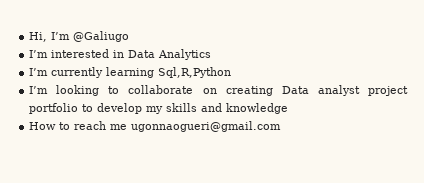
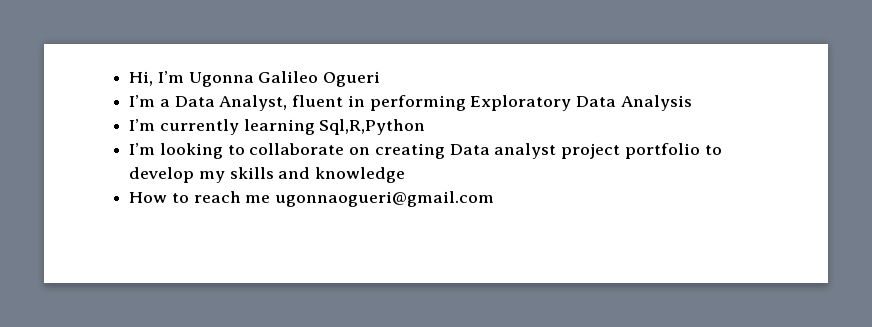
- Hi, I’m @Galiugo
- I’m interested in Data Analytics
+ Hi, I’m Ugonna Galileo Ogueri
+ I’m a Data Analyst, fluent in performing Exploratory Data Analysis

